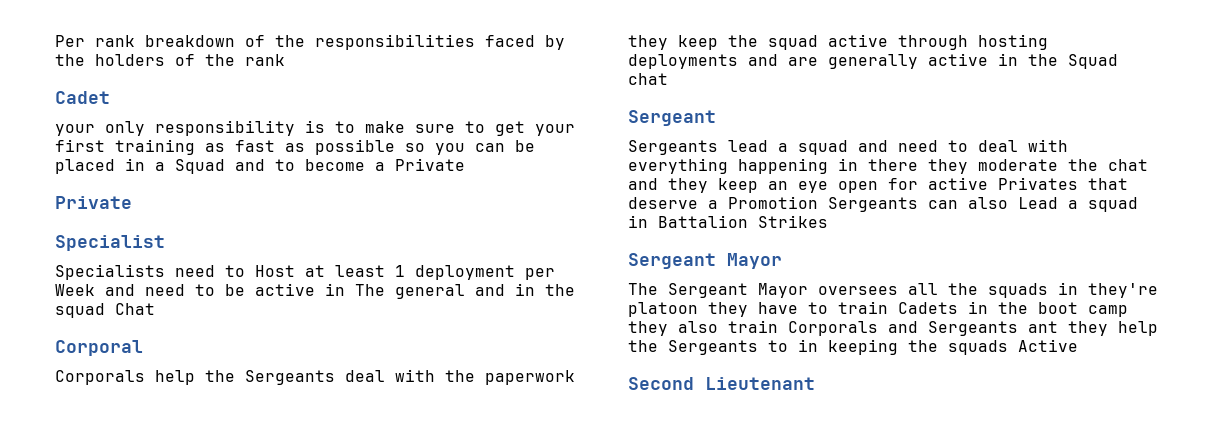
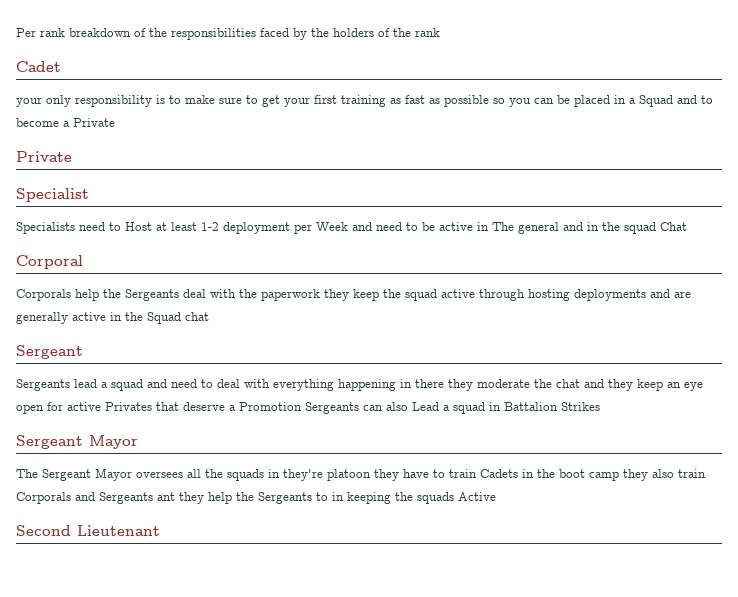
- Specialists need to Host at least 1 deployment per Week and need to be active in The general and in the squad Chat
+ Specialists need to Host at least 1-2 deployment per Week and need to be active in The general and in the squad Chat

